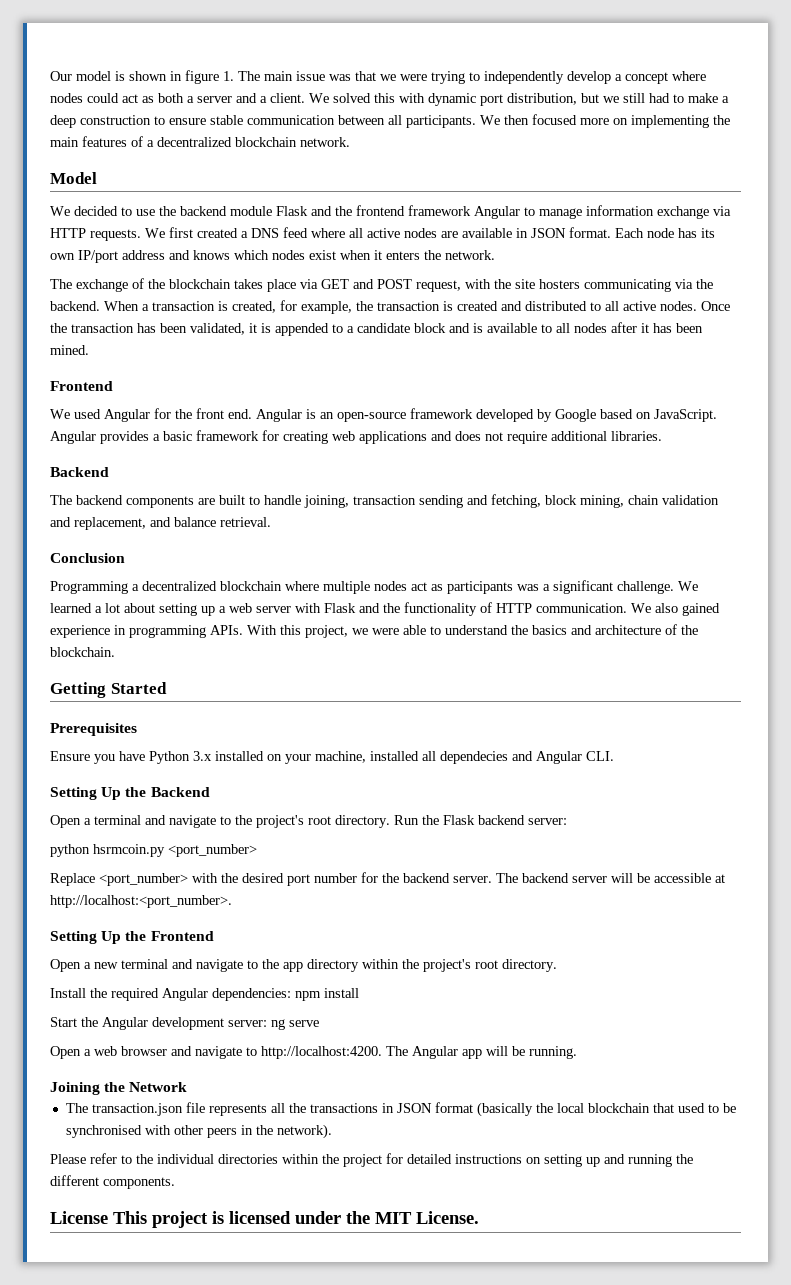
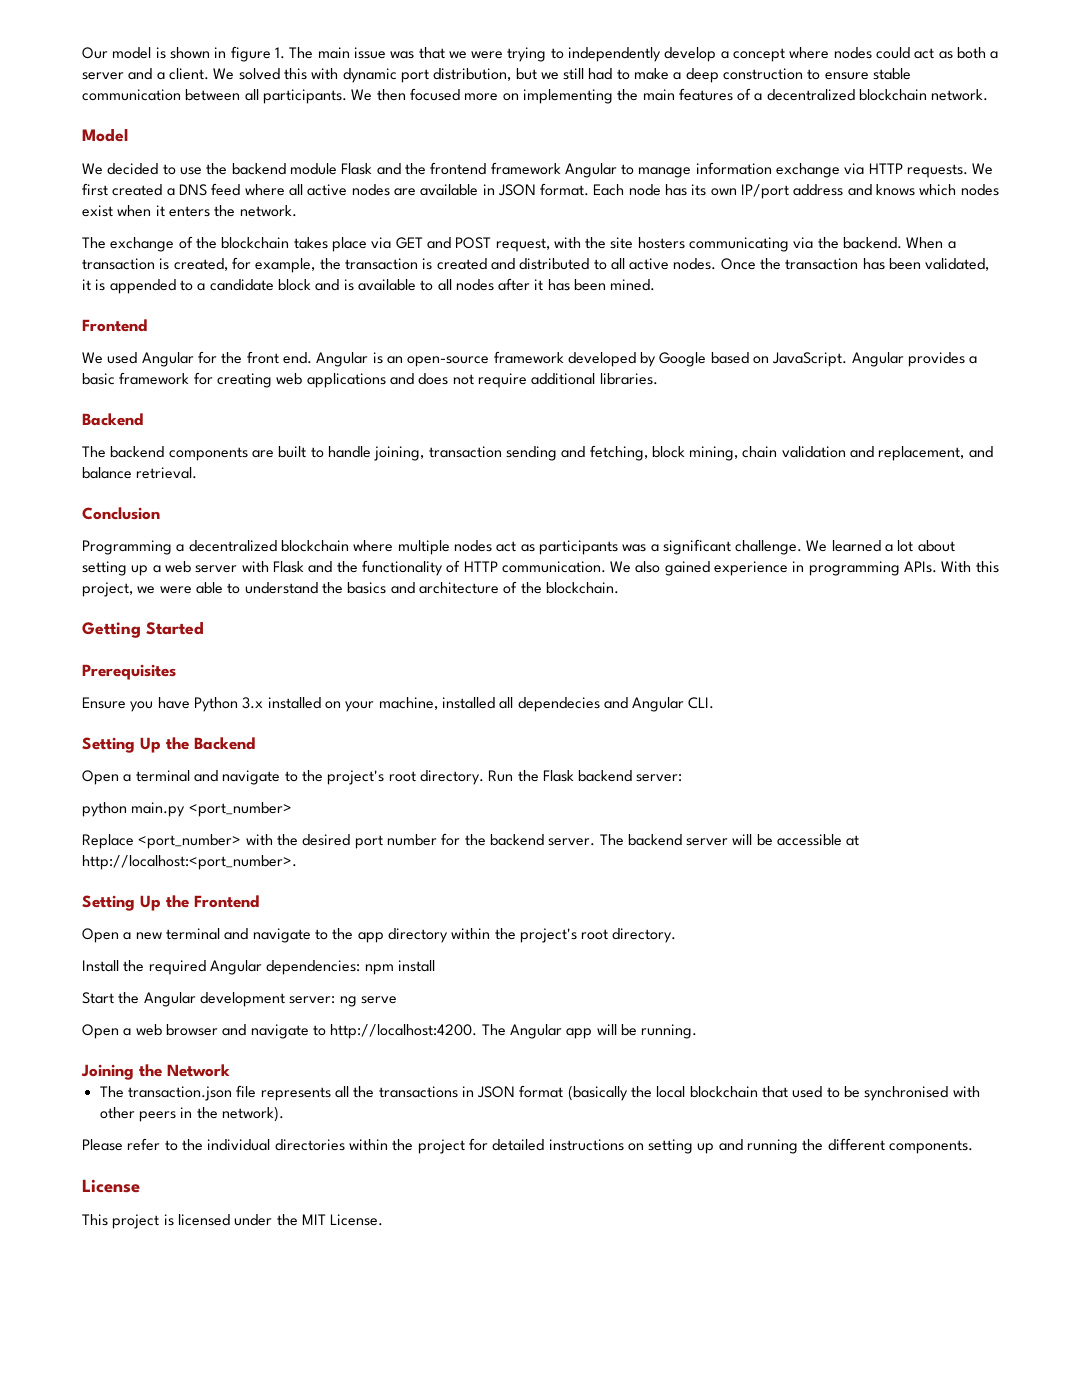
- python hsrmcoin.py <port_number>
+ python main.py <port_number>
- License This project is licensed under the MIT License.
+ License
+ This project is licensed under the MIT License.

